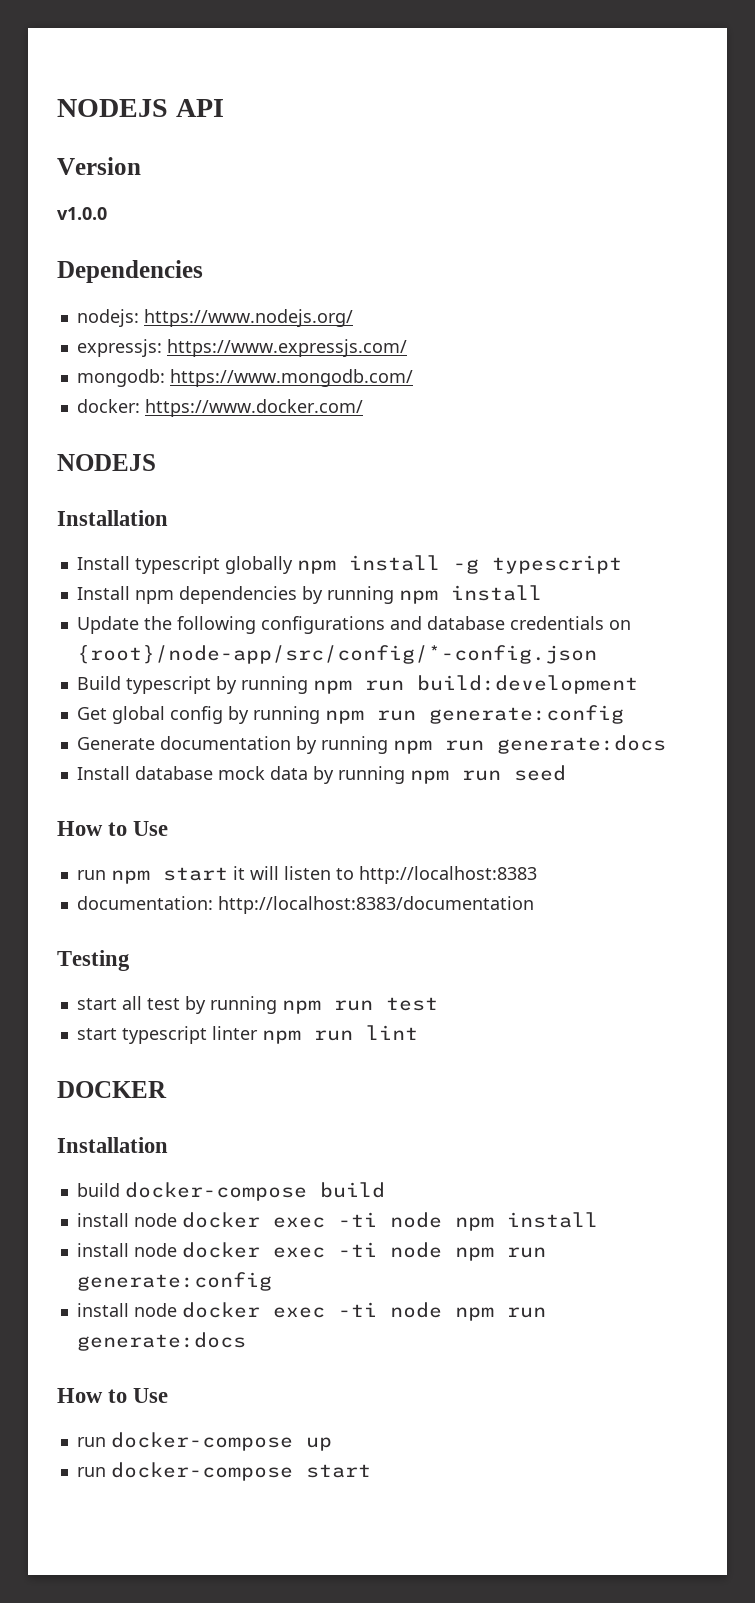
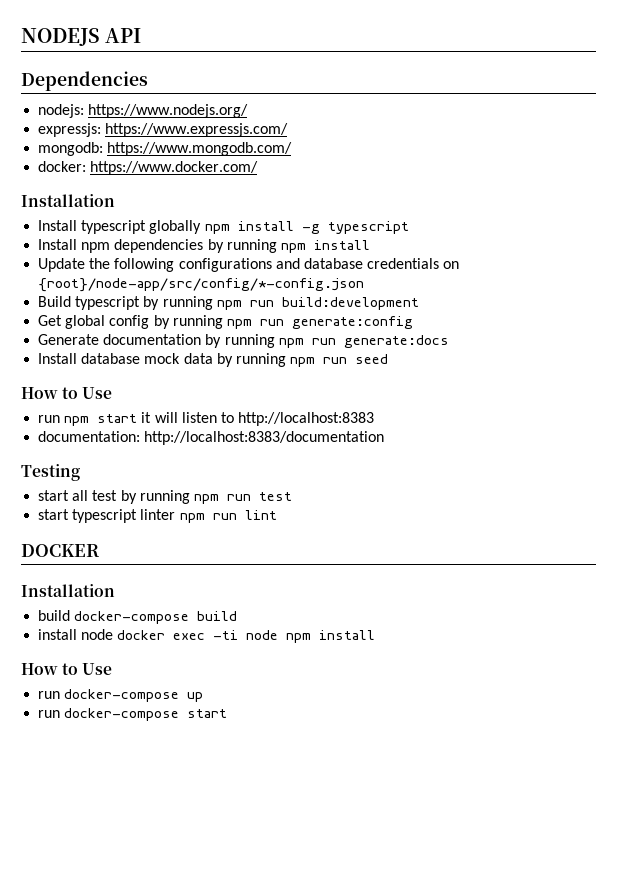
- Version
- v1.0.0
  docker: https://www.docker.com/
- NODEJS
- install node docker exec -ti node npm run generate:config
- install node docker exec -ti node npm run generate:docs

